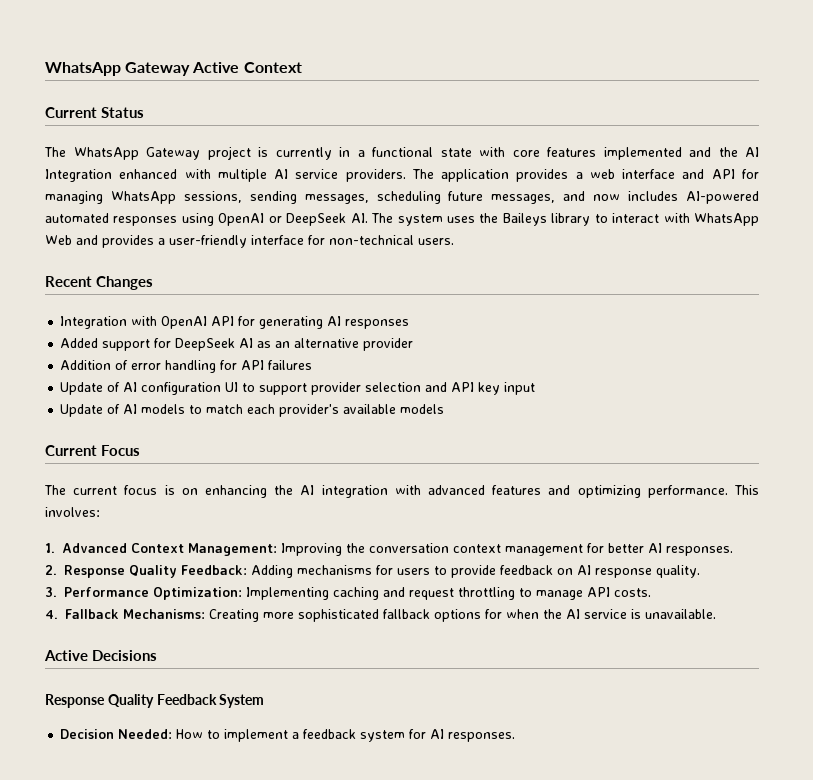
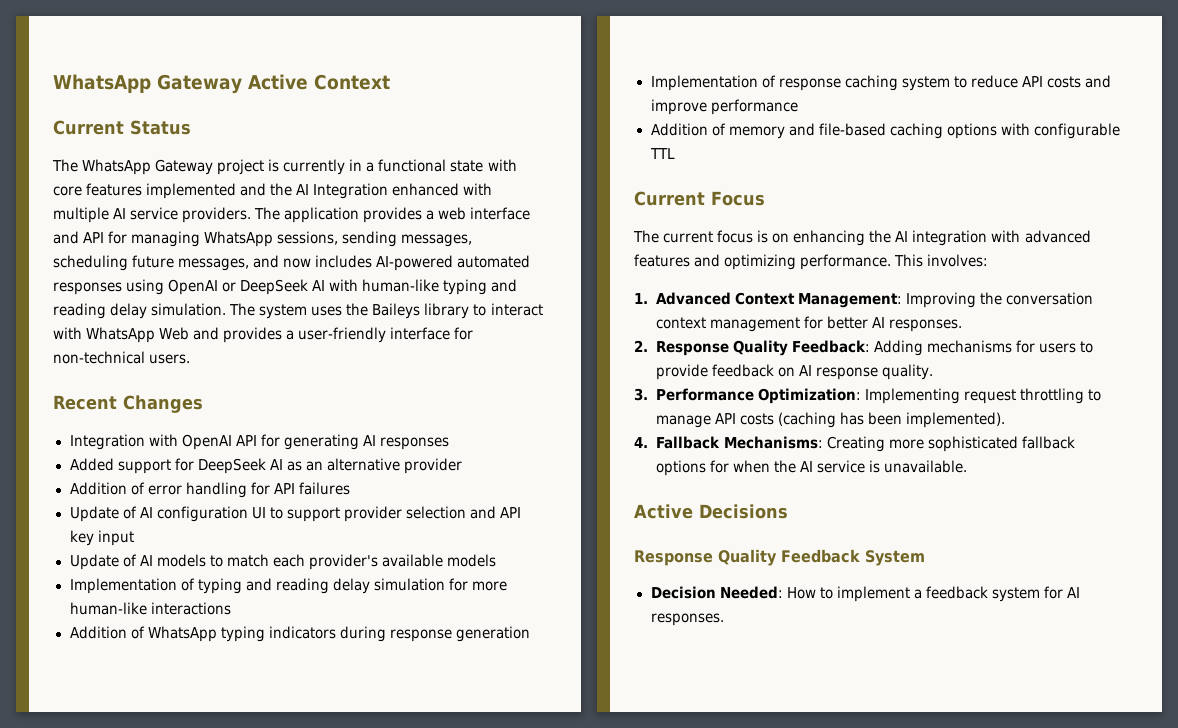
- The application provides a web interface and API for managing WhatsApp sessions, sending messages, scheduling future messages, and now includes AI-powered automated responses using OpenAI or DeepSeek AI. The system uses the Baileys library to interact with WhatsApp Web and provides a user-friendly interface for non-technical users.
+ The application provides a web interface and API for managing WhatsApp sessions, sending messages, scheduling future messages, and now includes AI-powered automated responses using OpenAI or DeepSeek AI with human-like typing and reading delay simulation. The system uses the Baileys library to interact with WhatsApp Web and provides a user-friendly interface for non-technical users.
+ Implementation of typing and reading delay simulation for more human-like interactions
+ Addition of WhatsApp typing indicators during response generation
+ Implementation of response caching system to reduce API costs and improve performance
+ Addition of memory and file-based caching options with configurable TTL
- 3. Performance Optimization: Implementing caching and request throttling to manage API costs.
+ 3. Performance Optimization: Implementing request throttling to manage API costs (caching has been implemented).

